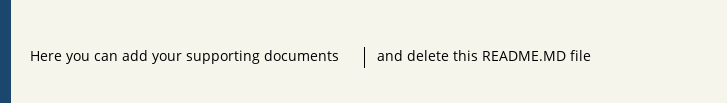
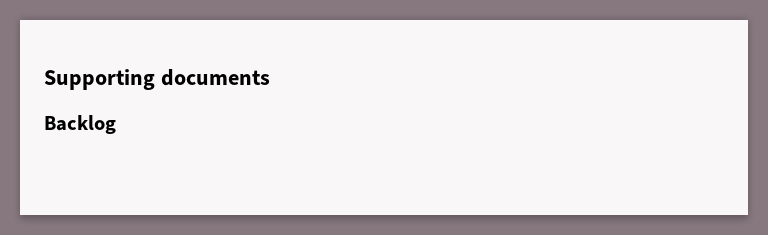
- Here you can add your supporting documents and delete this README.MD file
+ Supporting documents
+ Backlog

